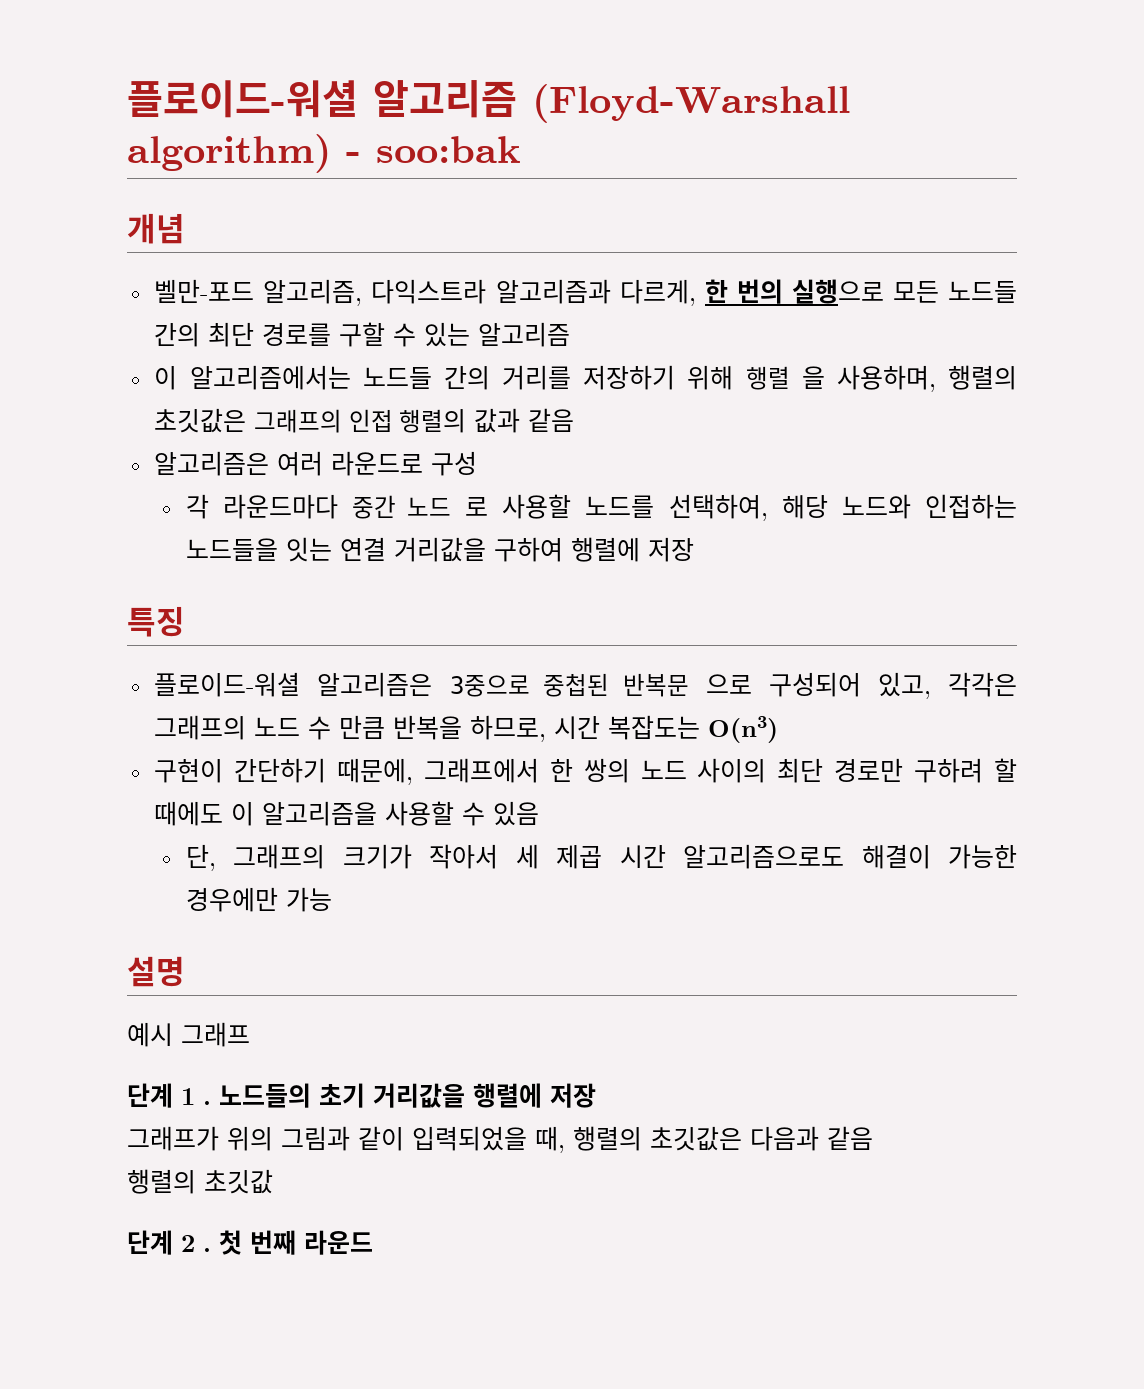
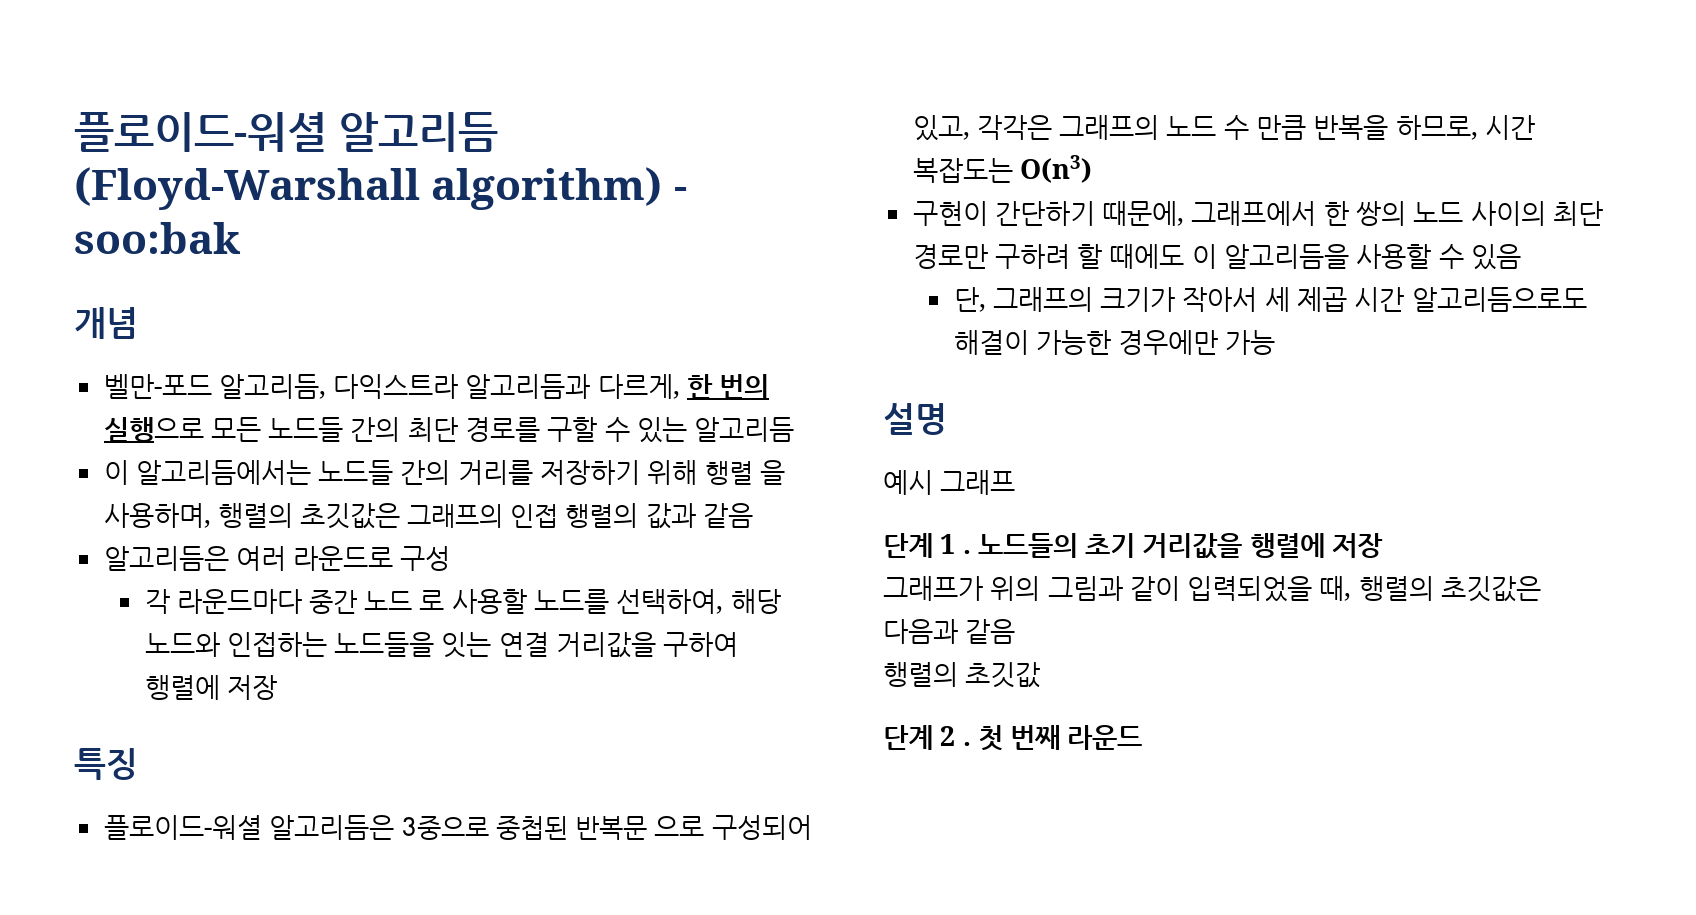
- 플로이드-워셜 알고리즘 (Floyd-Warshall algorithm) - soo:bak
+ 플로이드-워셜 알고리듬 (Floyd-Warshall algorithm) - soo:bak
- 벨만-포드 알고리즘, 다익스트라 알고리즘과 다르게, 한 번의 실행으로 모든 노드들 간의 최단 경로를 구할 수 있는 알고리즘
- 이 알고리즘에서는 노드들 간의 거리를 저장하기 위해 행렬 을 사용하며, 행렬의 초깃값은 그래프의 인접 행렬의 값과 같음
+ 벨만-포드 알고리듬, 다익스트라 알고리듬과 다르게, 한 번의 실행으로 모든 노드들 간의 최단 경로를 구할 수 있는 알고리듬
+ 이 알고리듬에서는 노드들 간의 거리를 저장하기 위해 행렬 을 사용하며, 행렬의 초깃값은 그래프의 인접 행렬의 값과 같음
- 알고리즘은 여러 라운드로 구성
+ 알고리듬은 여러 라운드로 구성
- 플로이드-워셜 알고리즘은 3중으로 중첩된 반복문 으로 구성되어 있고, 각각은 그래프의 노드 수 만큼 반복을 하므로, 시간 복잡도는 O(n3)
+ 플로이드-워셜 알고리듬은 3중으로 중첩된 반복문 으로 구성되어 있고, 각각은 그래프의 노드 수 만큼 반복을 하므로, 시간 복잡도는 O(n3)
- 구현이 간단하기 때문에, 그래프에서 한 쌍의 노드 사이의 최단 경로만 구하려 할 때에도 이 알고리즘을 사용할 수 있음
+ 구현이 간단하기 때문에, 그래프에서 한 쌍의 노드 사이의 최단 경로만 구하려 할 때에도 이 알고리듬을 사용할 수 있음
- 단, 그래프의 크기가 작아서 세 제곱 시간 알고리즘으로도 해결이 가능한 경우에만 가능
+ 단, 그래프의 크기가 작아서 세 제곱 시간 알고리듬으로도 해결이 가능한 경우에만 가능

